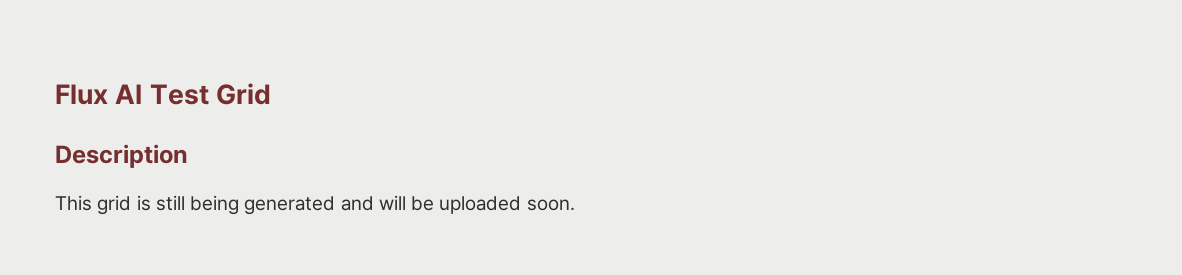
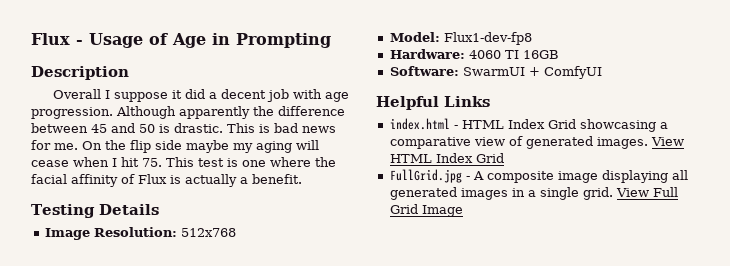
- Flux AI Test Grid
+ Flux - Usage of Age in Prompting
  Description
- This grid is still being generated and will be uploaded soon.
+ Overall I suppose it did a decent job with age progression. Although apparently the difference between 45 and 50 is drastic. This is bad news for me. On the flip side maybe my aging will cease when I hit 75. This test is one where the facial affinity of Flux is actually a benefit.
+ Testing Details
+ Image Resolution: 512x768
+ Model: Flux1-dev-fp8
+ Hardware: 4060 TI 16GB
+ Software: SwarmUI + ComfyUI
+ Helpful Links
+ index.html - HTML Index Grid showcasing a comparative view of generated images. View HTML Index Grid
+ FullGrid.jpg - A composite image displaying all generated images in a single grid. View Full Grid Image

